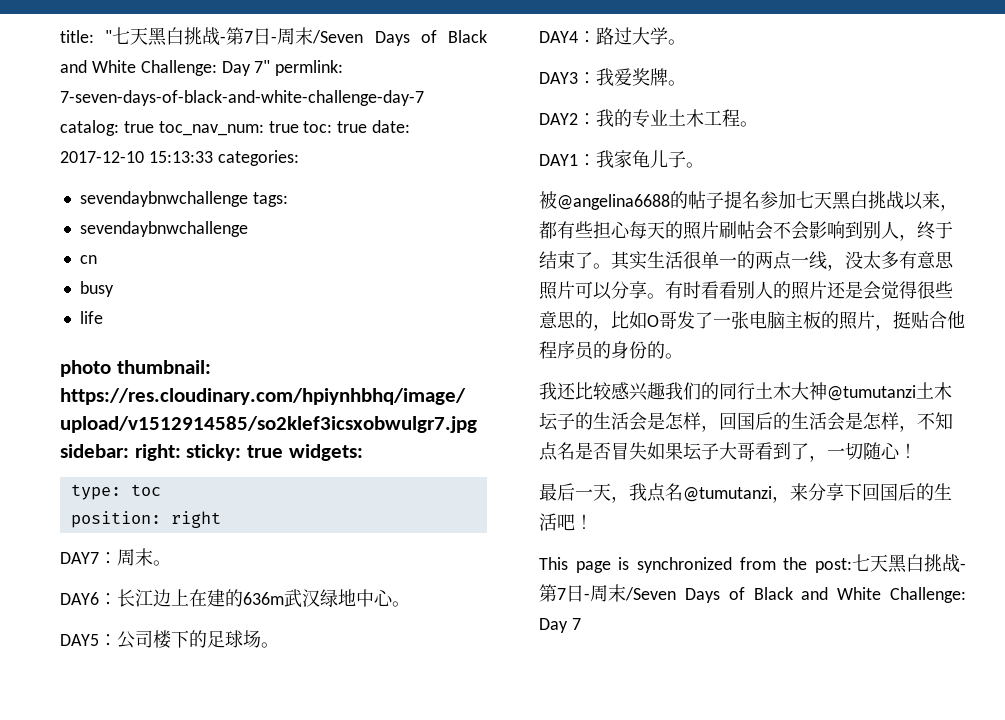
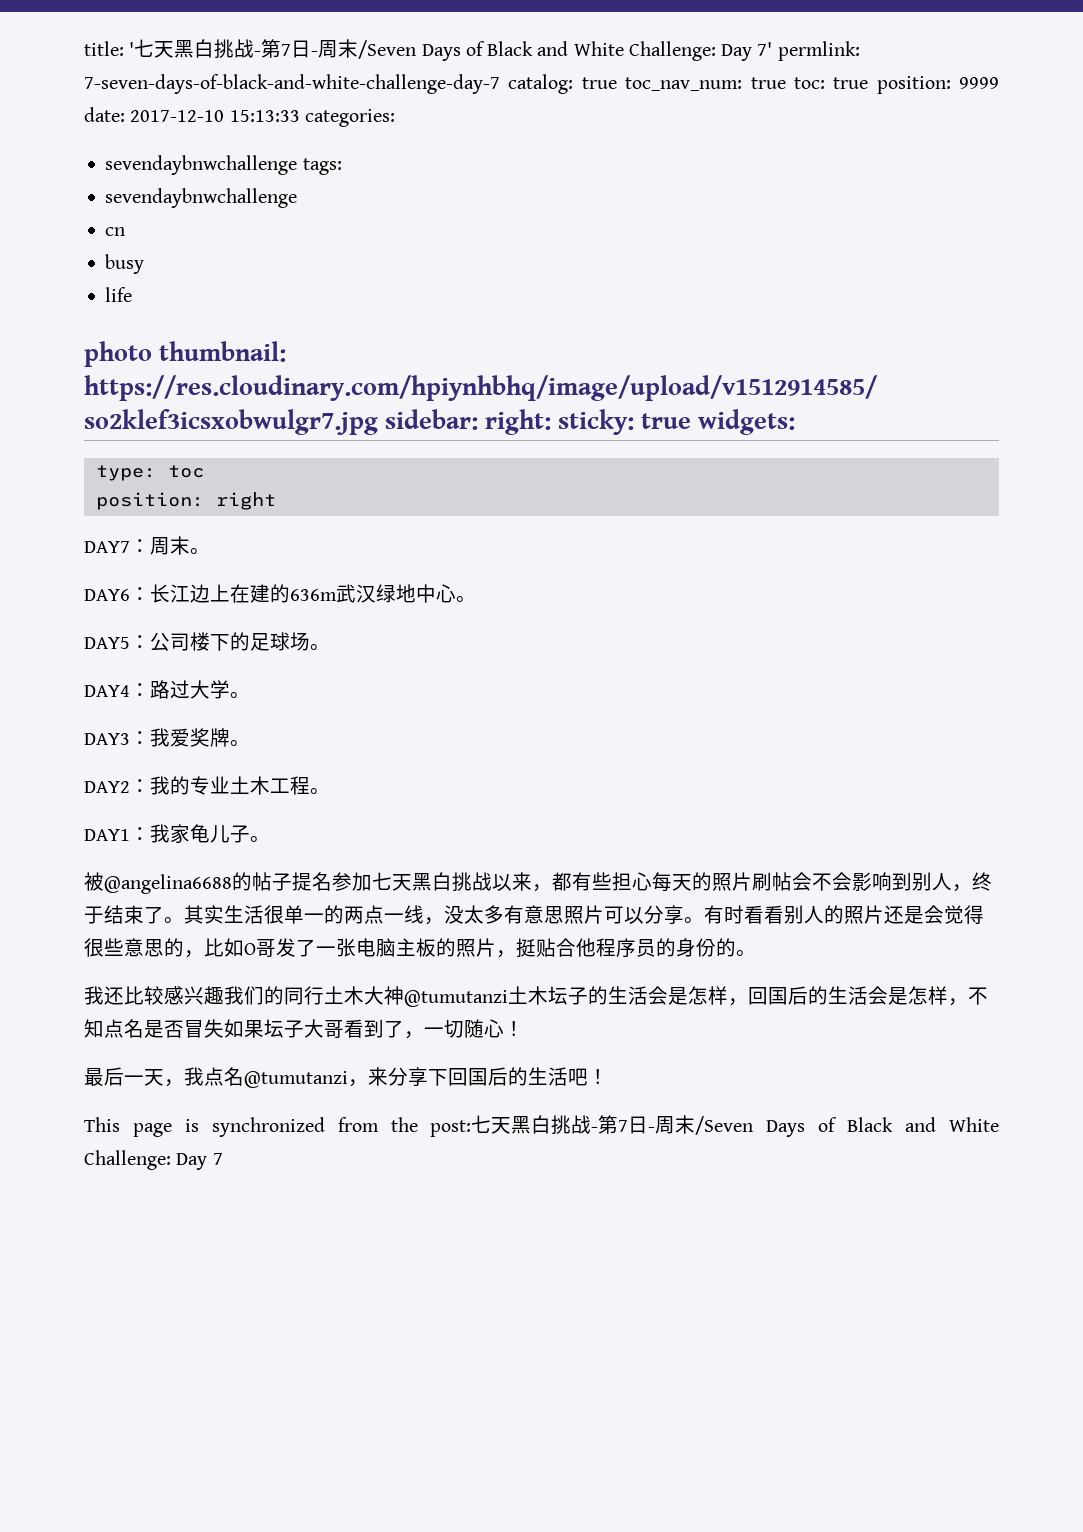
- title: "七天黑白挑战-第7日-周末/Seven Days of Black and White Challenge: Day 7" permlink: 7-seven-days-of-black-and-white-challenge-day-7 catalog: true toc_nav_num: true toc: true date: 2017-12-10 15:13:33 categories:
+ title: '七天黑白挑战-第7日-周末/Seven Days of Black and White Challenge: Day 7' permlink: 7-seven-days-of-black-and-white-challenge-day-7 catalog: true toc_nav_num: true toc: true position: 9999 date: 2017-12-10 15:13:33 categories:

